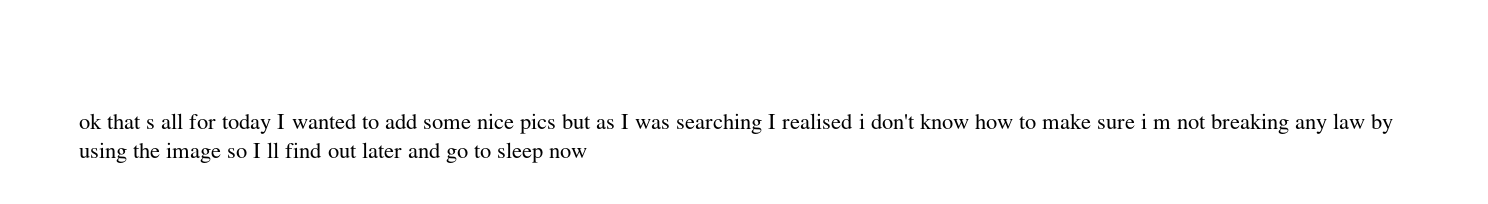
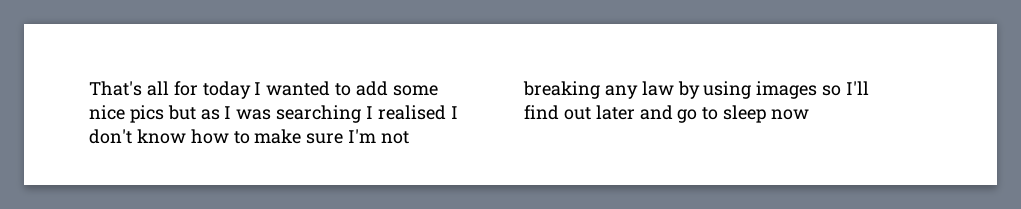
- ok that s all for today I wanted to add some nice pics but as I was searching I realised i don't know how to make sure i m not breaking any law by using the image so I ll find out later and go to sleep now
+ That's all for today I wanted to add some nice pics but as I was searching I realised I don't know how to make sure I'm not breaking any law by using images so I'll find out later and go to sleep now

